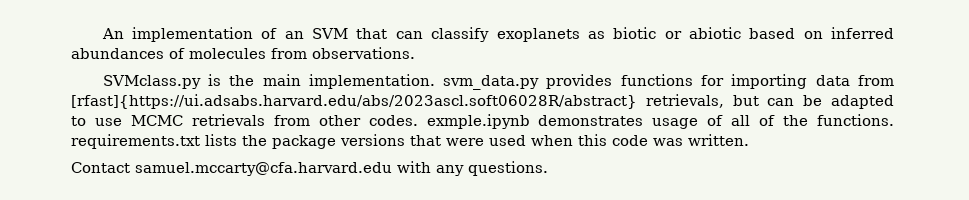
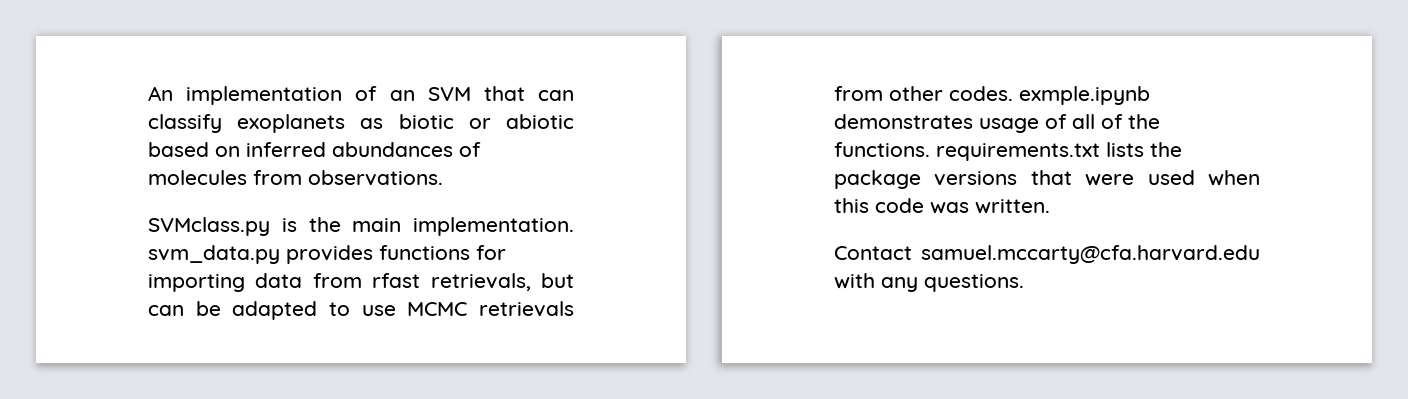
- SVMclass.py is the main implementation. svm_data.py provides functions for importing data from [rfast]{https://ui.adsabs.harvard.edu/abs/2023ascl.soft06028R/abstract} retrievals, but can be adapted to use MCMC retrievals from other codes. exmple.ipynb demonstrates usage of all of the functions. requirements.txt lists the package versions that were used when this code was written.
+ SVMclass.py is the main implementation. svm_data.py provides functions for importing data from rfast retrievals, but can be adapted to use MCMC retrievals from other codes. exmple.ipynb demonstrates usage of all of the functions. requirements.txt lists the package versions that were used when this code was written.

